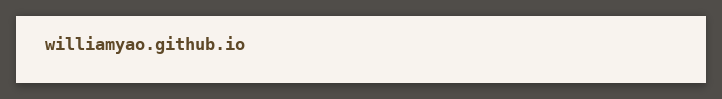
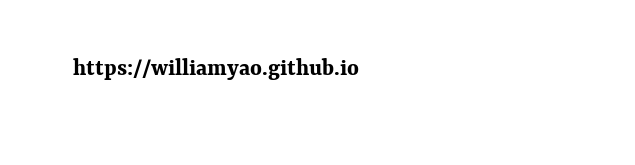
- williamyao.github.io
+ https://williamyao.github.io

